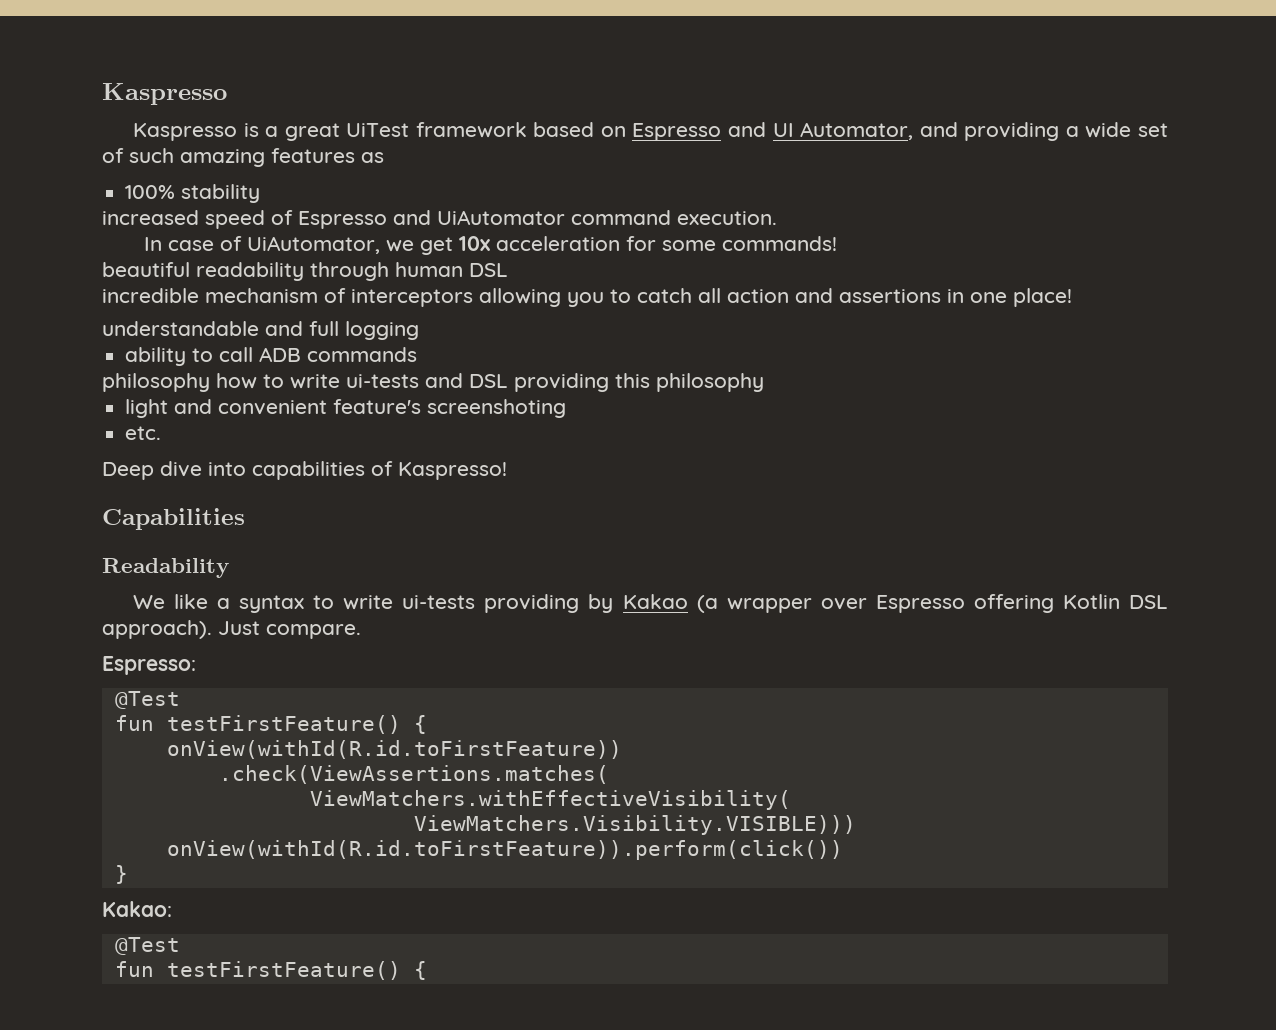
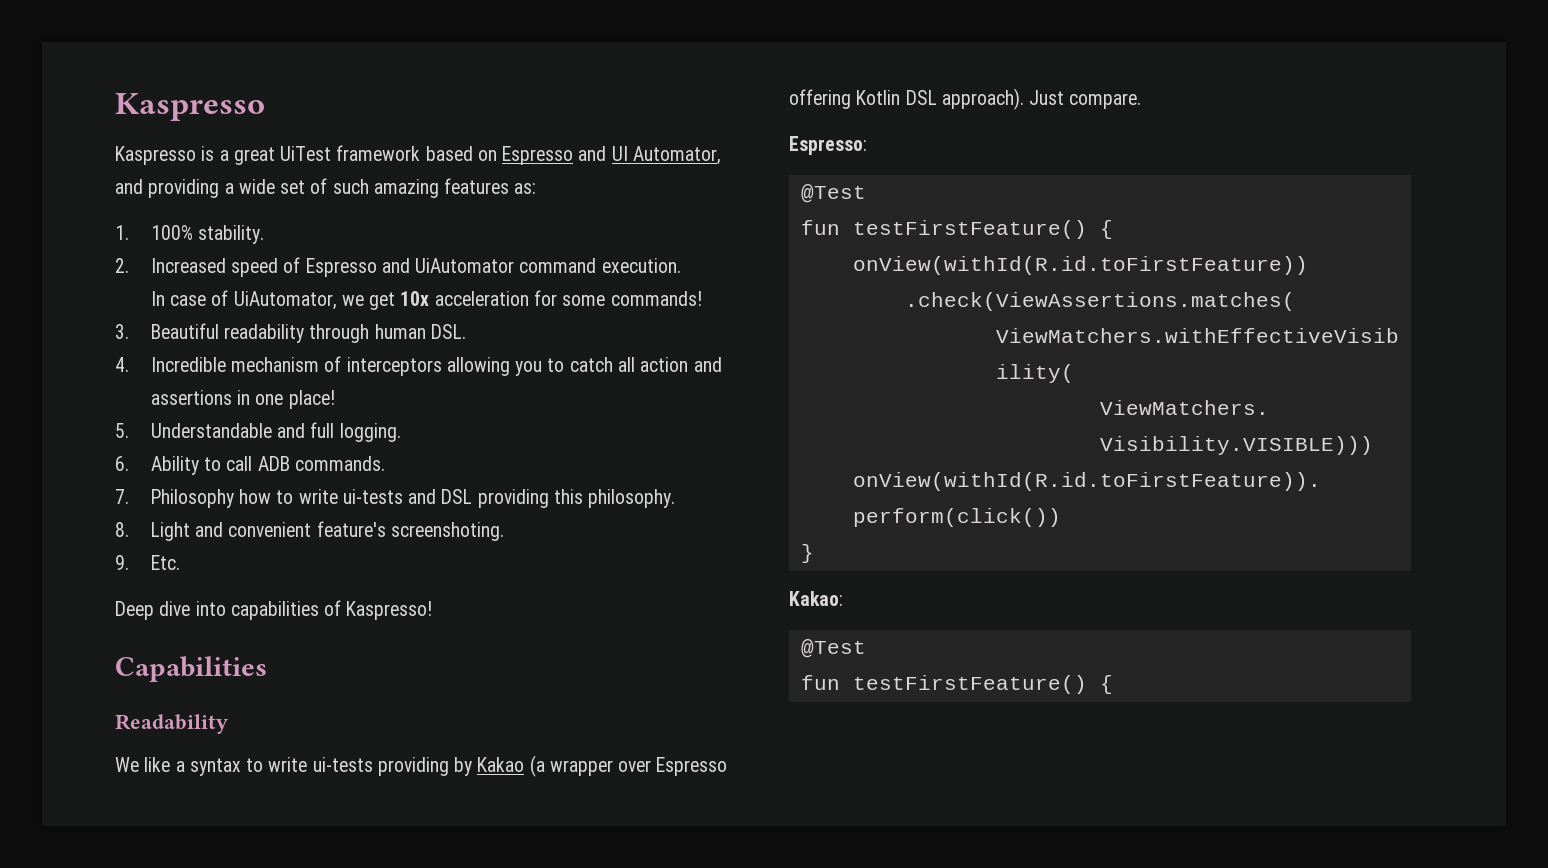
- Kaspresso is a great UiTest framework based on Espresso and UI Automator, and providing a wide set of such amazing features as
- 100% stability
- increased speed of Espresso and UiAutomator command execution.
+ Kaspresso is a great UiTest framework based on Espresso and UI Automator, and providing a wide set of such amazing features as:
+ 1. 100% stability.
+ 2. Increased speed of Espresso and UiAutomator command execution.
- beautiful readability through human DSL
- incredible mechanism of interceptors allowing you to catch all action and assertions in one place!
+ 3. Beautiful readability through human DSL.
+ 4. Incredible mechanism of interceptors allowing you to catch all action and assertions in one place!
- understandable and full logging
- ability to call ADB commands
- philosophy how to write ui-tests and DSL providing this philosophy
- light and convenient feature's screenshoting
- etc.
+ 5. Understandable and full logging.
+ 6. Ability to call ADB commands.
+ 7. Philosophy how to write ui-tests and DSL providing this philosophy.
+ 8. Light and convenient feature's screenshoting.
+ 9. Etc.

